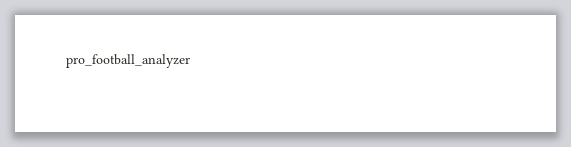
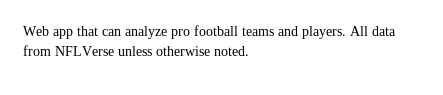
- pro_football_analyzer
+ Web app that can analyze pro football teams and players. All data from NFLVerse unless otherwise noted.

